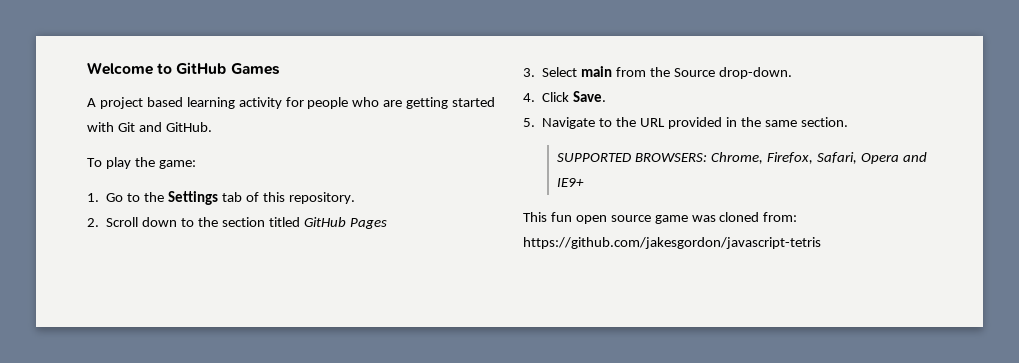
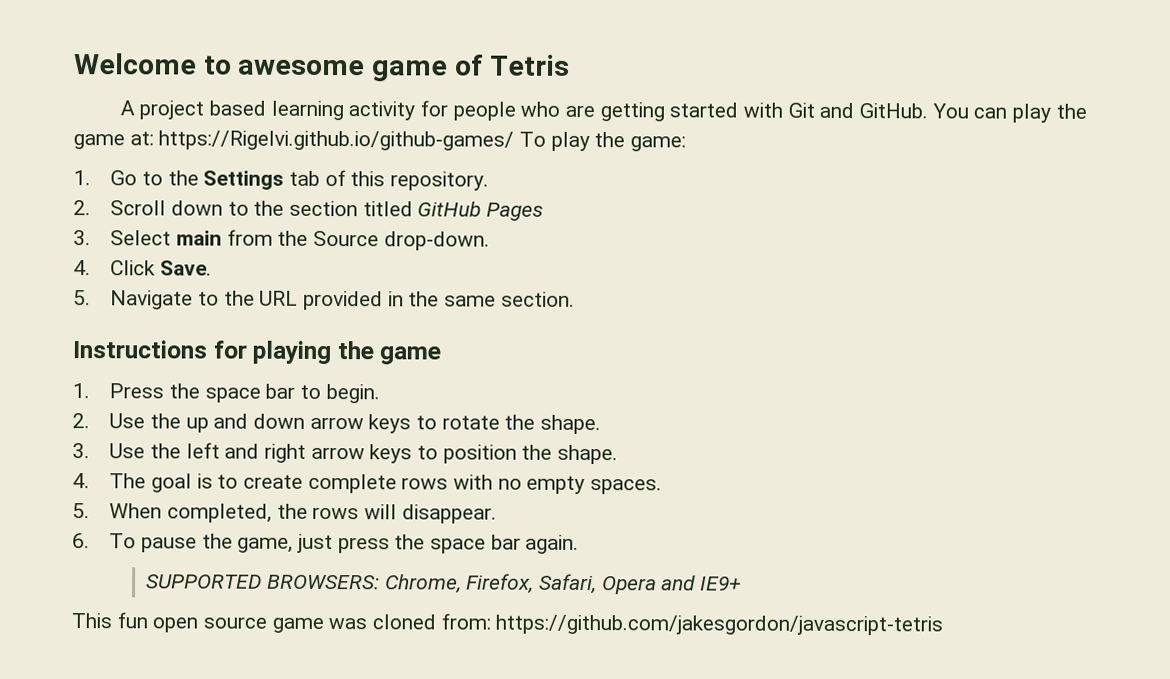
- Welcome to GitHub Games
+ Welcome to awesome game of Tetris
- A project based learning activity for people who are getting started with Git and GitHub.
- To play the game:
+ A project based learning activity for people who are getting started with Git and GitHub. You can play the game at: https://Rigelvi.github.io/github-games/ To play the game:
+ Instructions for playing the game
+ 1. Press the space bar to begin.
+ 2. Use the up and down arrow keys to rotate the shape.
+ 3. Use the left and right arrow keys to position the shape.
+ 4. The goal is to create complete rows with no empty spaces.
+ 5. When completed, the rows will disappear.
+ 6. To pause the game, just press the space bar again.

